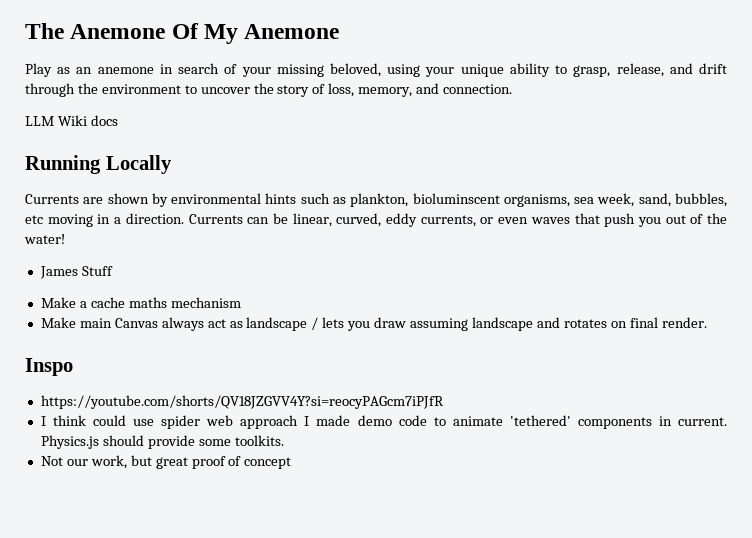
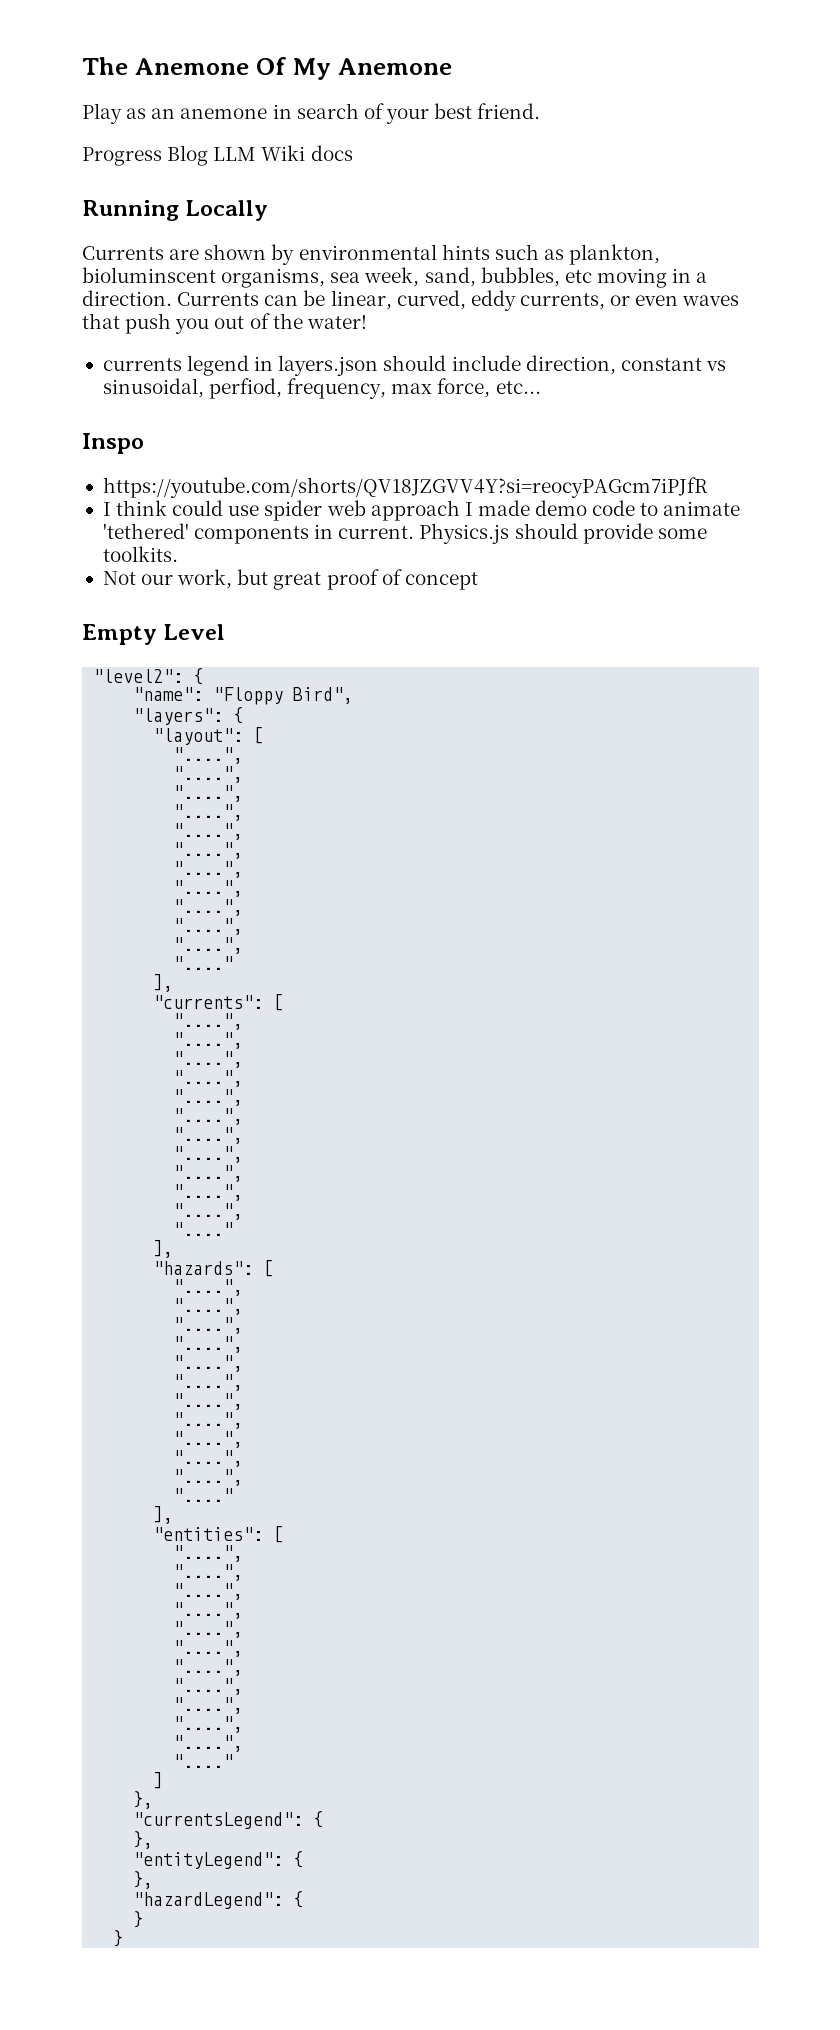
- Play as an anemone in search of your missing beloved, using your unique ability to grasp, release, and drift through the environment to uncover the story of loss, memory, and connection.
- LLM Wiki docs
+ Play as an anemone in search of your best friend.
+ Progress Blog LLM Wiki docs
- James Stuff
- Make a cache maths mechanism
- Make main Canvas always act as landscape / lets you draw assuming landscape and rotates on final render.
+ currents legend in layers.json should include direction, constant vs sinusoidal, perfiod, frequency, max force, etc...
+ Empty Level
+ "level2": {
+ "name": "Floppy Bird",
+ "layers": {
+ "layout": [
+ "....",
+ "....",
+ "....",
+ "....",
+ "....",
+ "....",
+ "....",
+ "....",
+ "....",
+ "....",
+ "....",
+ "...."
+ ],
+ "currents": [
+ "....",
+ "....",
+ "....",
+ "....",
+ "....",
+ "....",
+ "....",
+ "....",
+ "....",
+ "....",
+ "....",
+ "...."
+ ],
+ "hazards": [
+ "....",
+ "....",
+ "....",
+ "....",
+ "....",
+ "....",
+ "....",
+ "....",
+ "....",
+ "....",
+ "....",
+ "...."
+ ],
+ "entities": [
+ "....",
+ "....",
+ "....",
+ "....",
+ "....",
+ "....",
+ "....",
+ "....",
+ "....",
+ "....",
+ "....",
+ "...."
+ ]
+ },
+ "currentsLegend": {
+ },
+ "entityLegend": {
+ },
+ "hazardLegend": {
+ }
+ }

